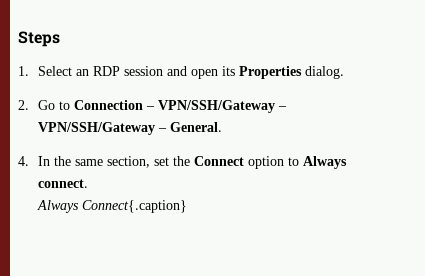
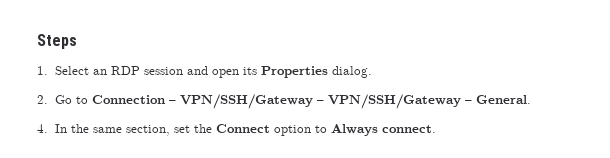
- Always Connect{.caption}

